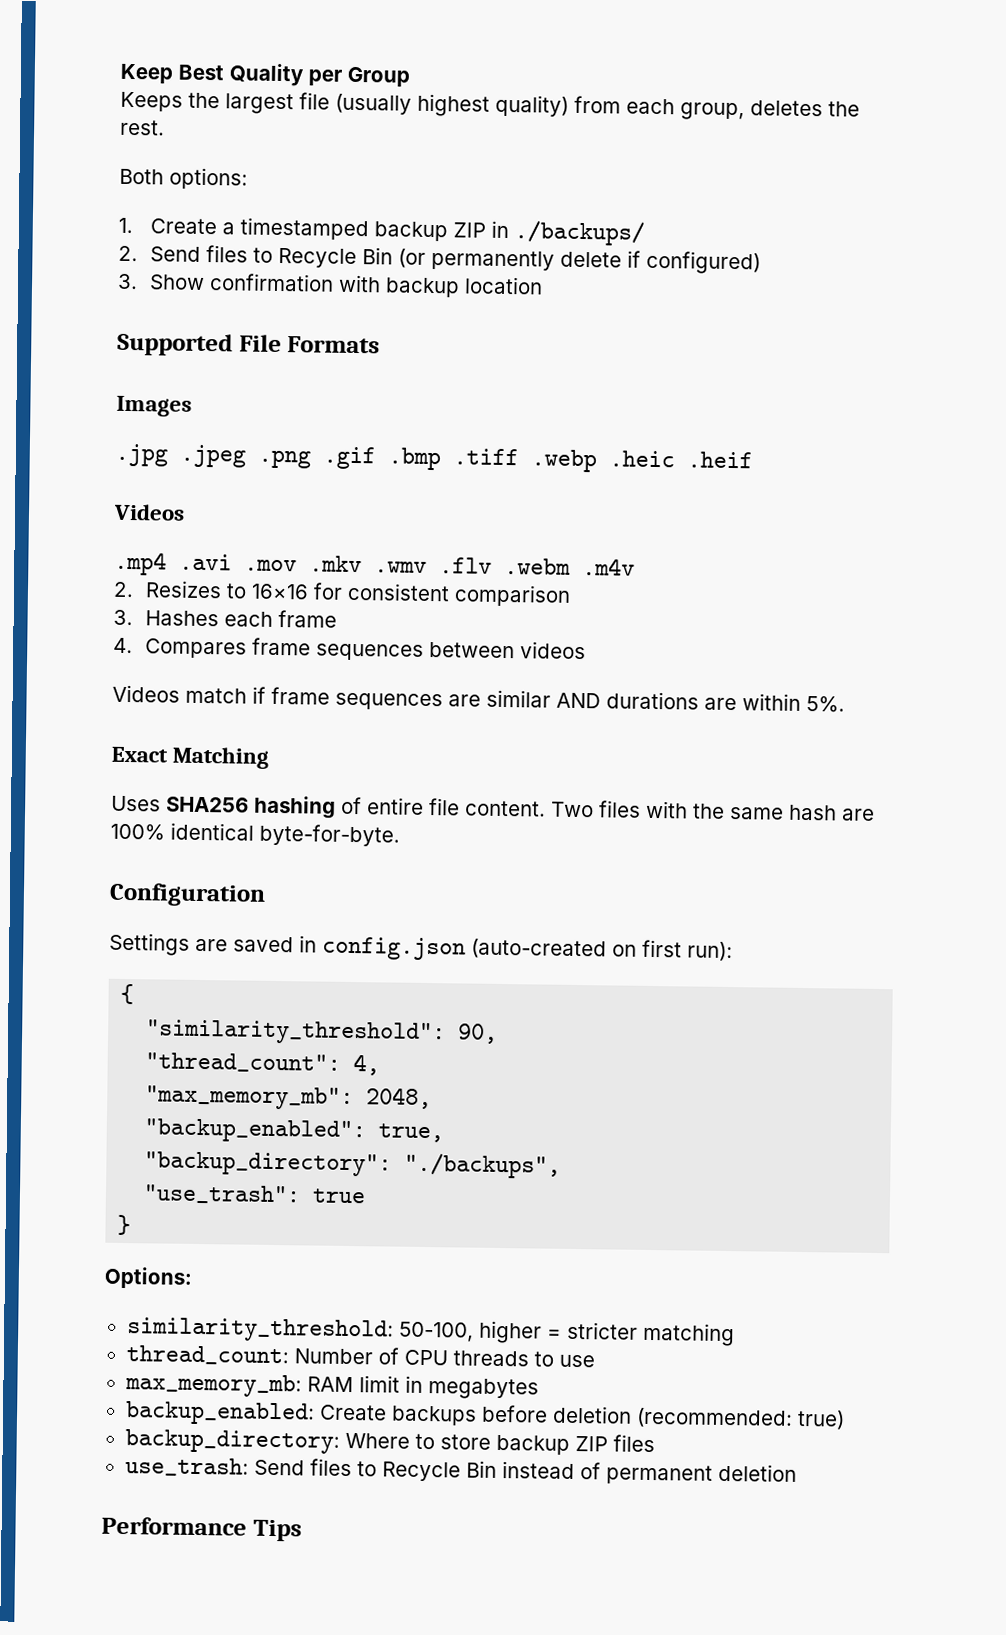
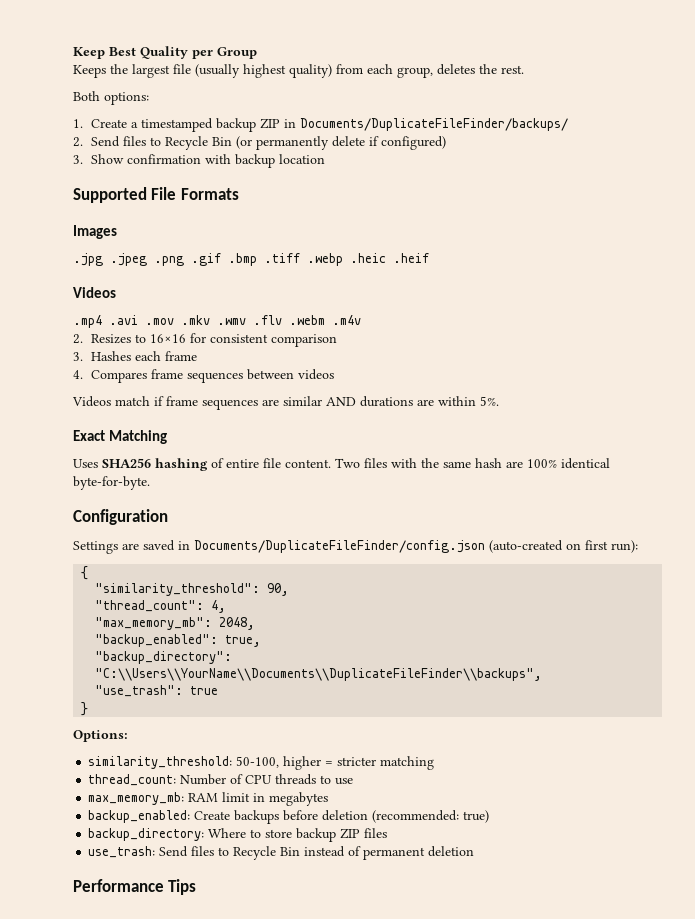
- 1. Create a timestamped backup ZIP in ./backups/
+ 1. Create a timestamped backup ZIP in Documents/DuplicateFileFinder/backups/
- Settings are saved in config.json (auto-created on first run):
+ Settings are saved in Documents/DuplicateFileFinder/config.json (auto-created on first run):
- "backup_directory": "./backups",
+ "backup_directory": "C:\\Users\\YourName\\Documents\\DuplicateFileFinder\\backups",

